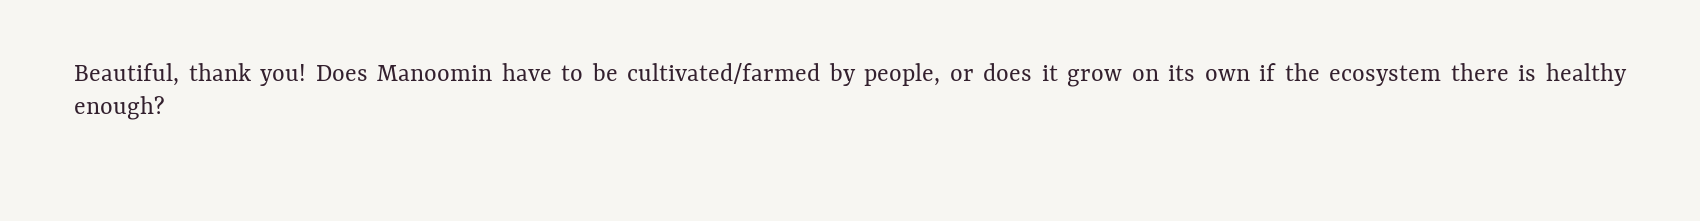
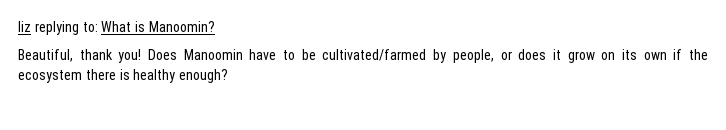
+ liz replying to: What is Manoomin?

